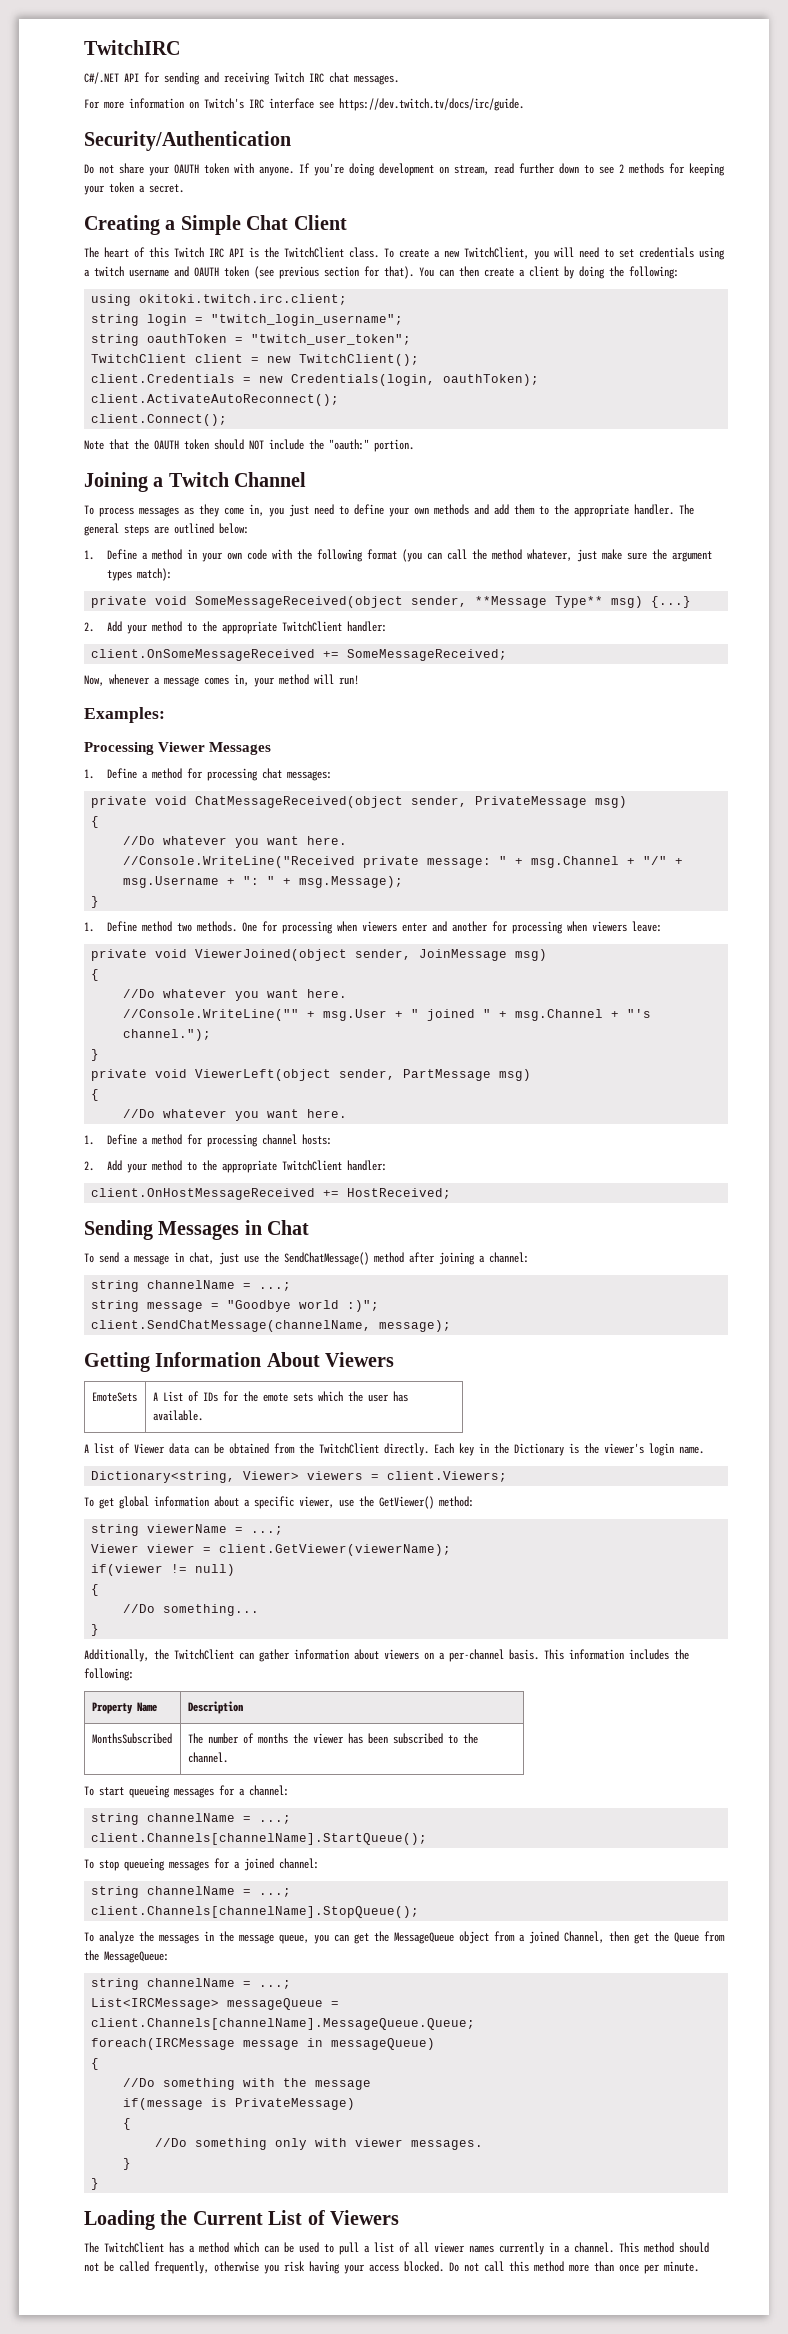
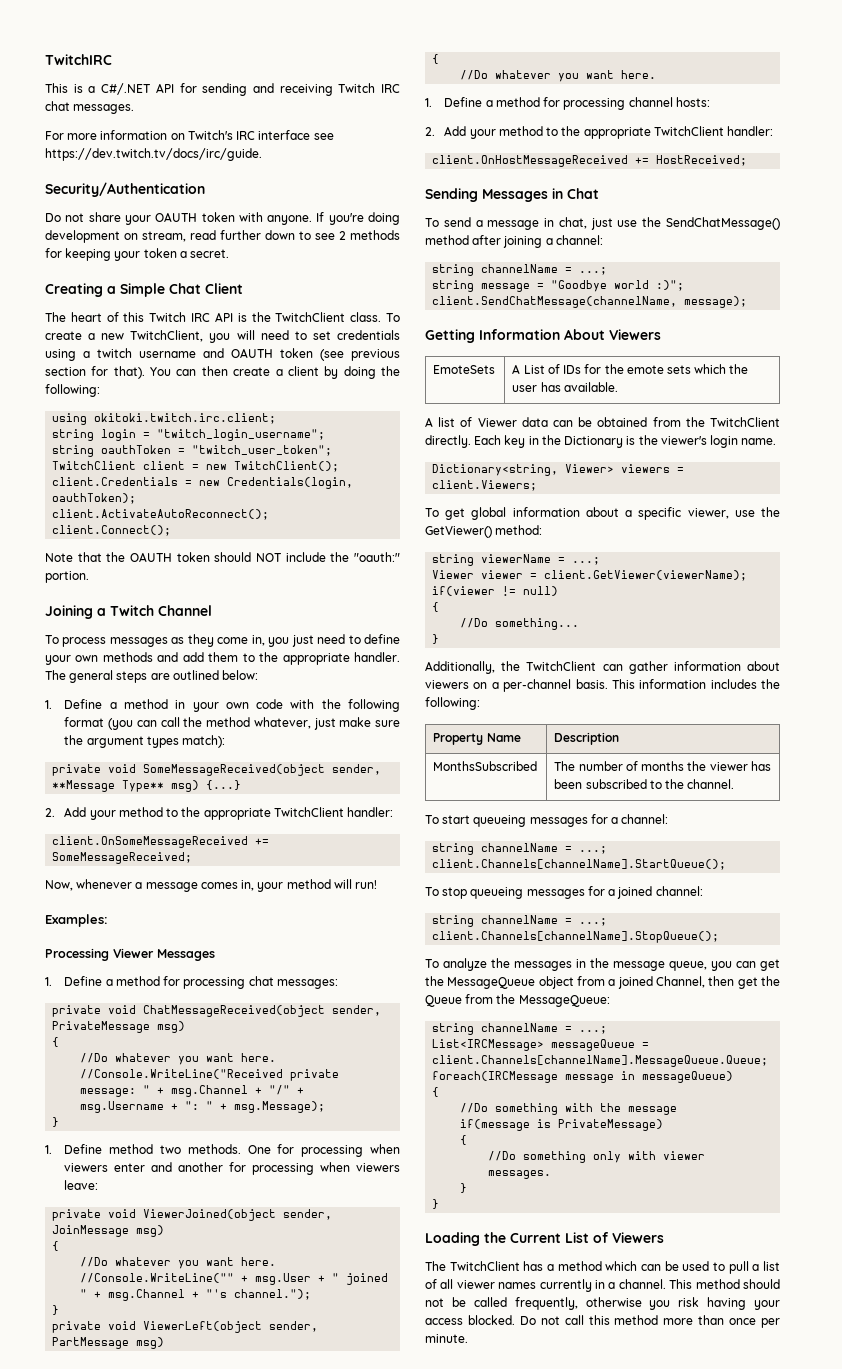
- C#/.NET API for sending and receiving Twitch IRC chat messages.
+ This is a C#/.NET API for sending and receiving Twitch IRC chat messages.

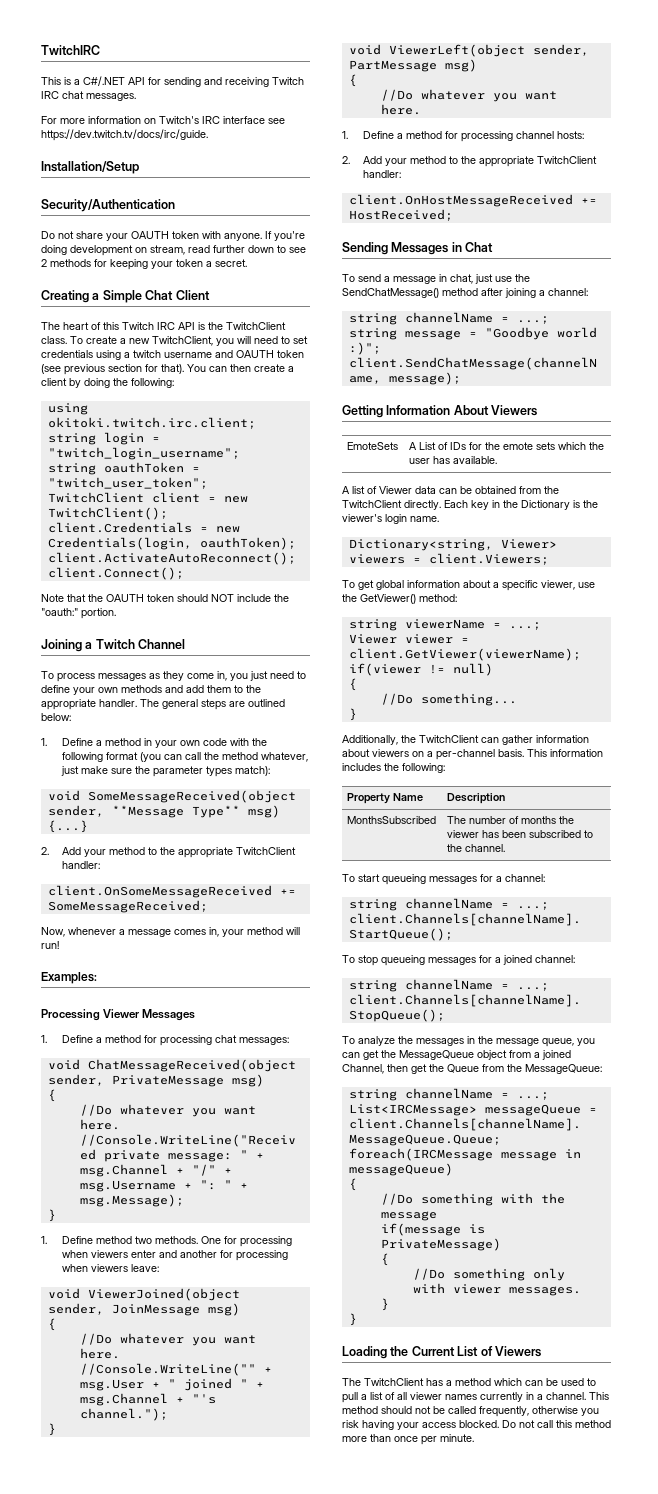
+ Installation/Setup
- 1. Define a method in your own code with the following format (you can call the method whatever, just make sure the argument types match):
+ 1. Define a method in your own code with the following format (you can call the method whatever, just make sure the parameter types match):
- private void SomeMessageReceived(object sender, **Message Type** msg) {...}
+ void SomeMessageReceived(object sender, **Message Type** msg) {...}
- private void ChatMessageReceived(object sender, PrivateMessage msg)
+ void ChatMessageReceived(object sender, PrivateMessage msg)
- private void ViewerJoined(object sender, JoinMessage msg)
+ void ViewerJoined(object sender, JoinMessage msg)
- private void ViewerLeft(object sender, PartMessage msg)
+ void ViewerLeft(object sender, PartMessage msg)

